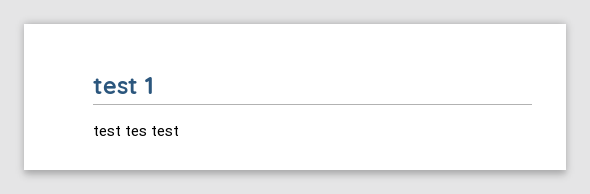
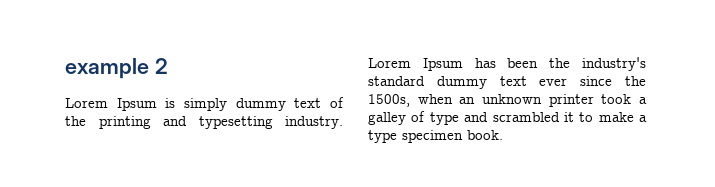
- test 1
- test tes test
+ example 2
+ Lorem Ipsum is simply dummy text of the printing and typesetting industry. Lorem Ipsum has been the industry's standard dummy text ever since the 1500s, when an unknown printer took a galley of type and scrambled it to make a type specimen book.

